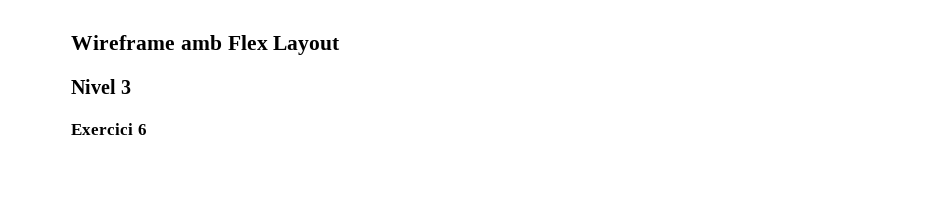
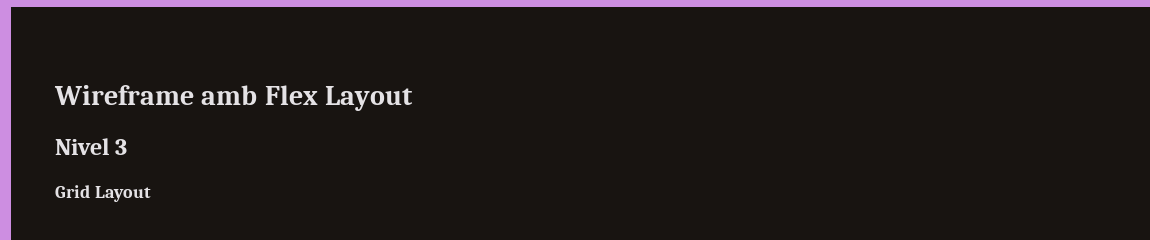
- Exercici 6
+ Grid Layout

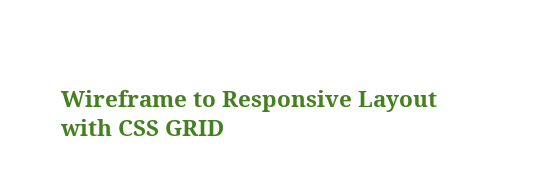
- Wireframe amb Flex Layout
- Nivel 3
- Grid Layout
+ Wireframe to Responsive Layout with CSS GRID

